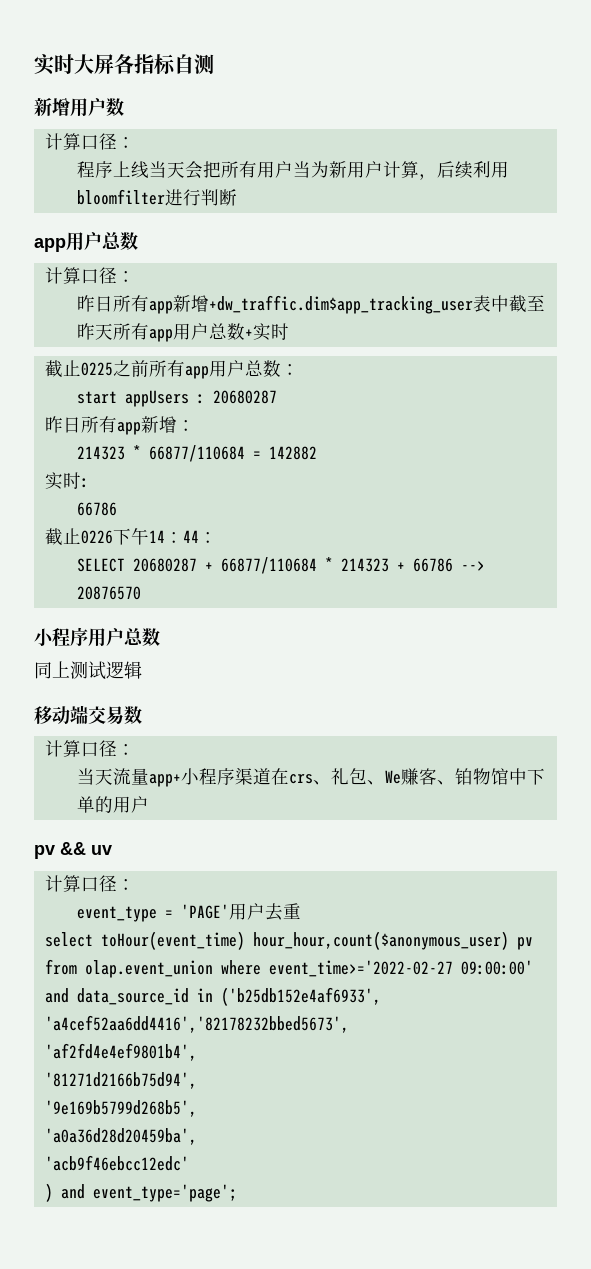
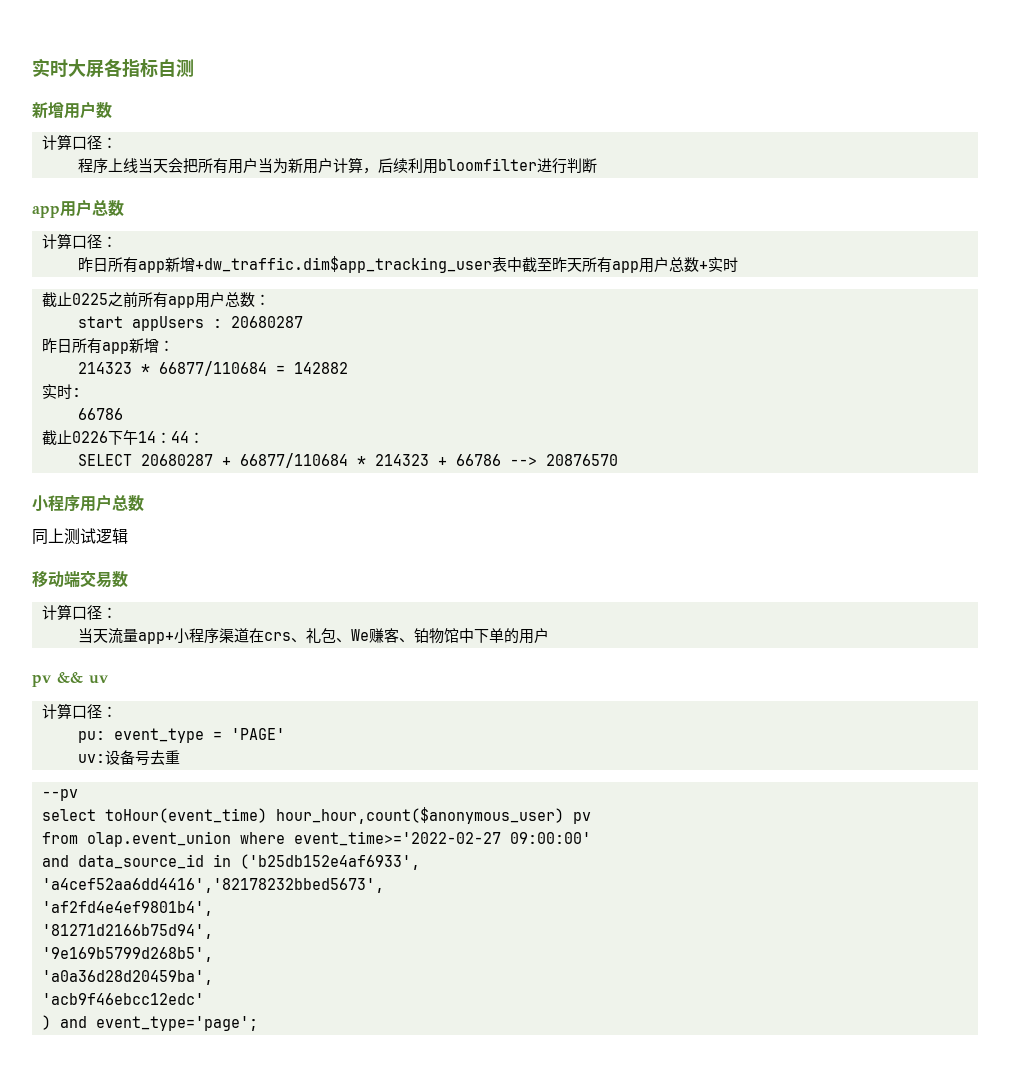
- event_type = 'PAGE'用户去重
+ pu: event_type = 'PAGE'
+ uv:设备号去重
+ --pv

